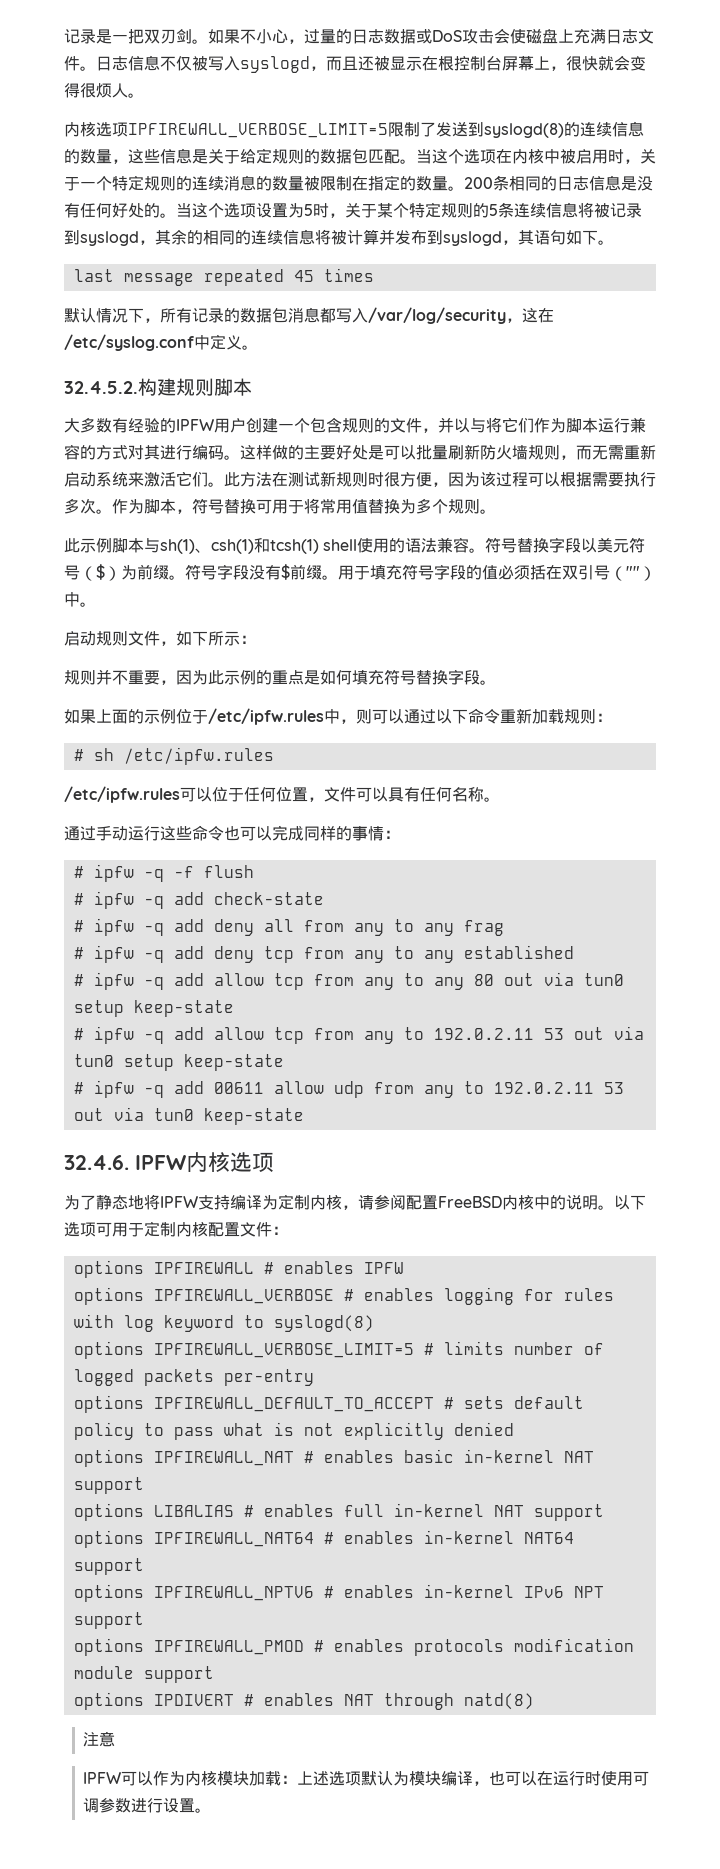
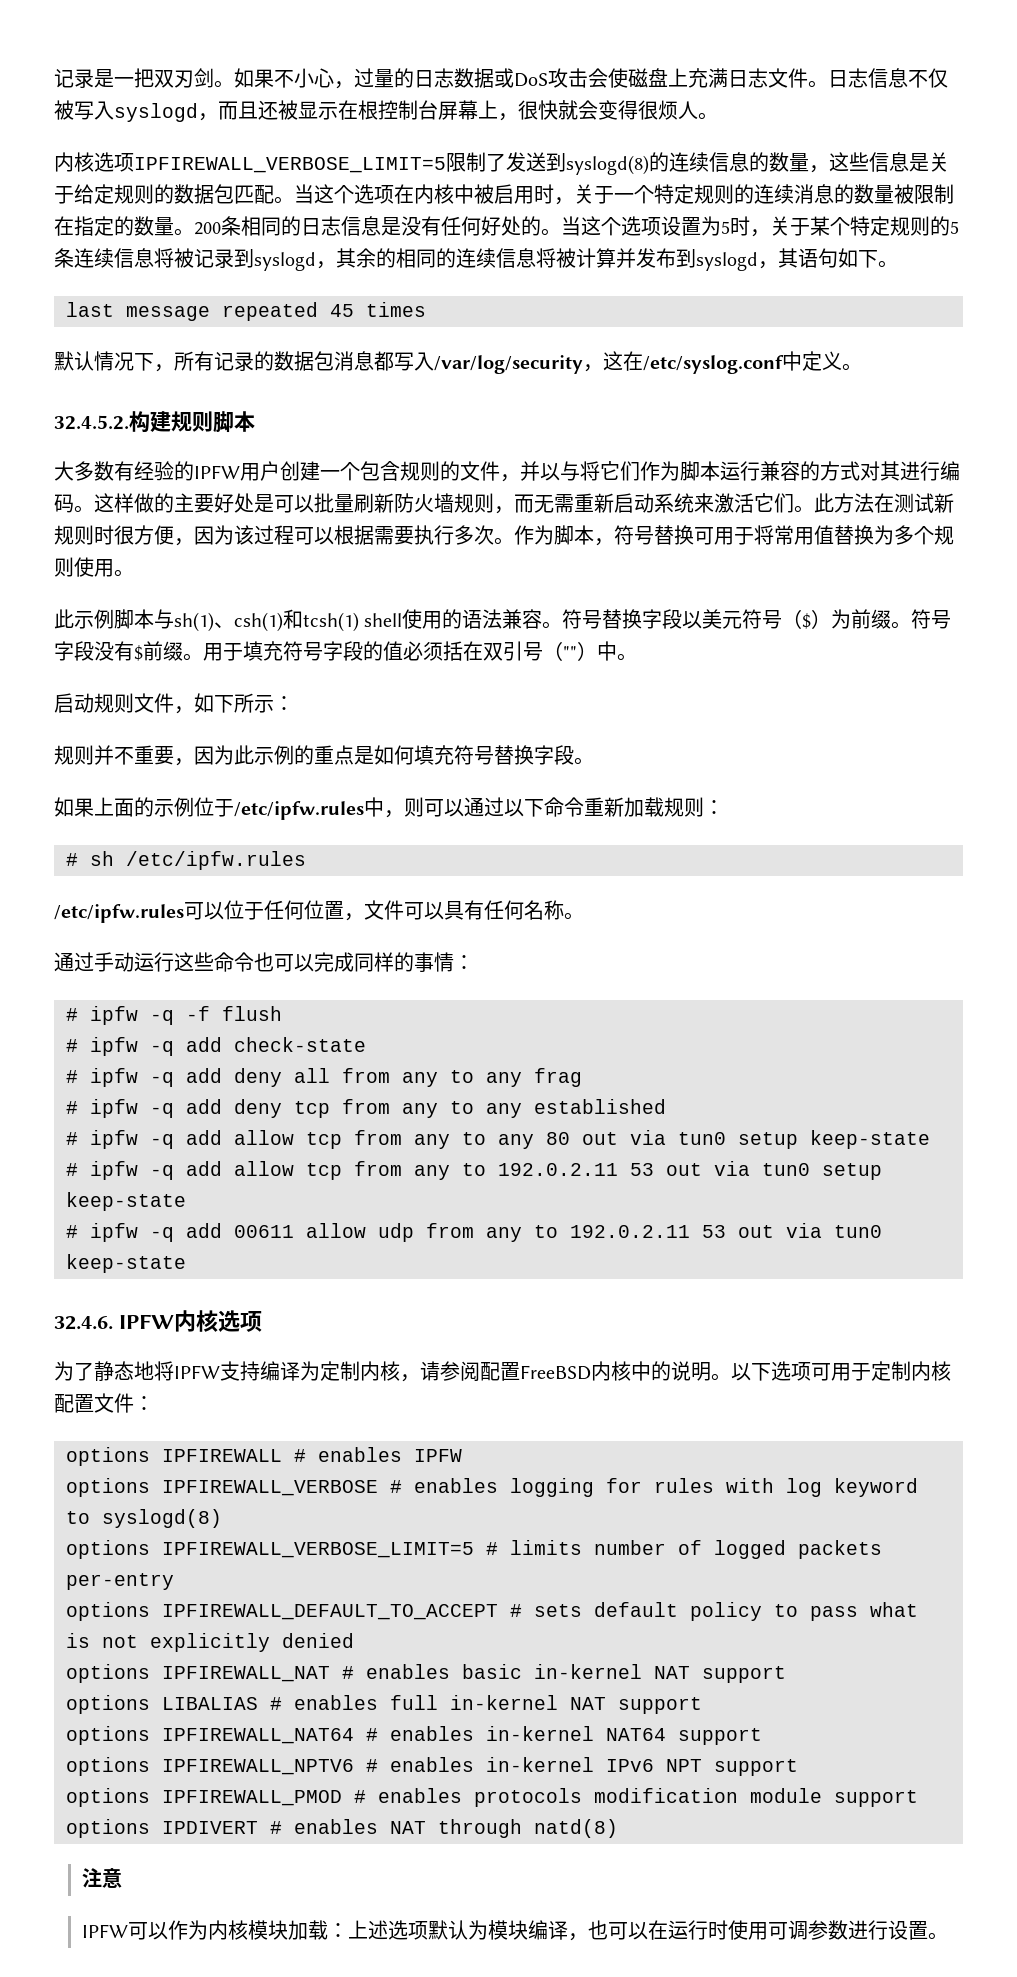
- 作为脚本，符号替换可用于将常用值替换为多个规则。
+ 作为脚本，符号替换可用于将常用值替换为多个规则使用。

